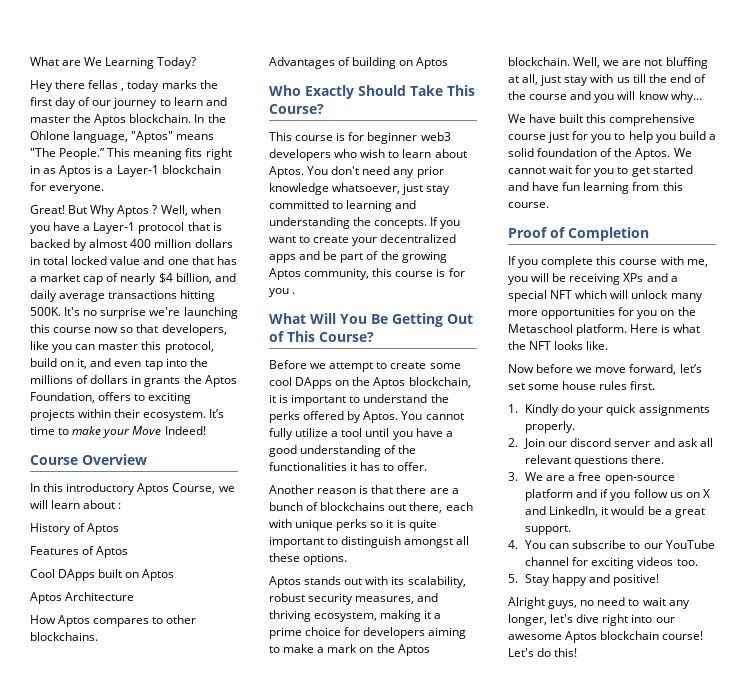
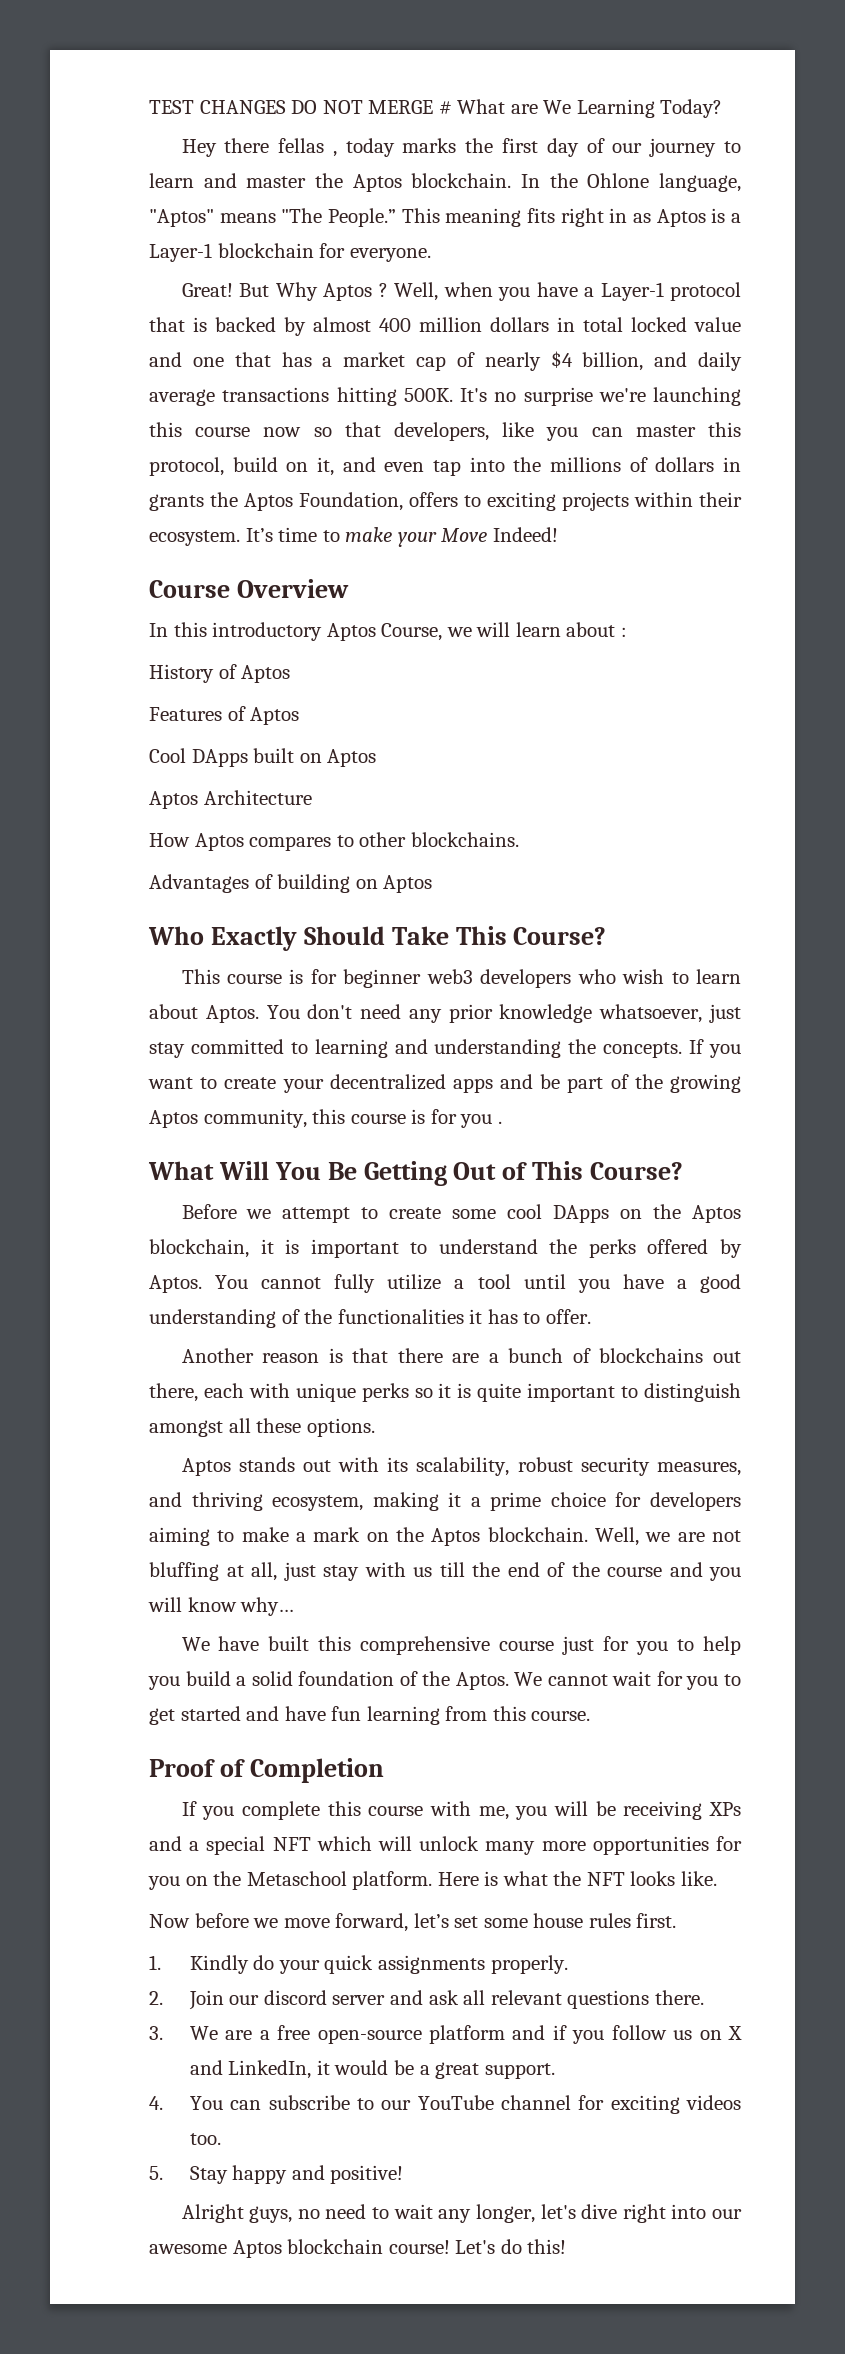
- What are We Learning Today?
+ TEST CHANGES DO NOT MERGE # What are We Learning Today?

